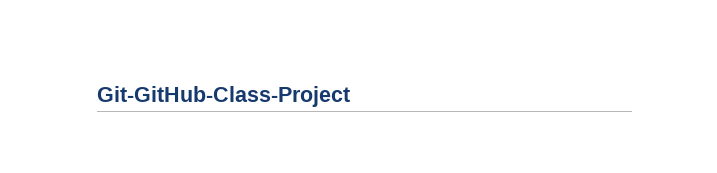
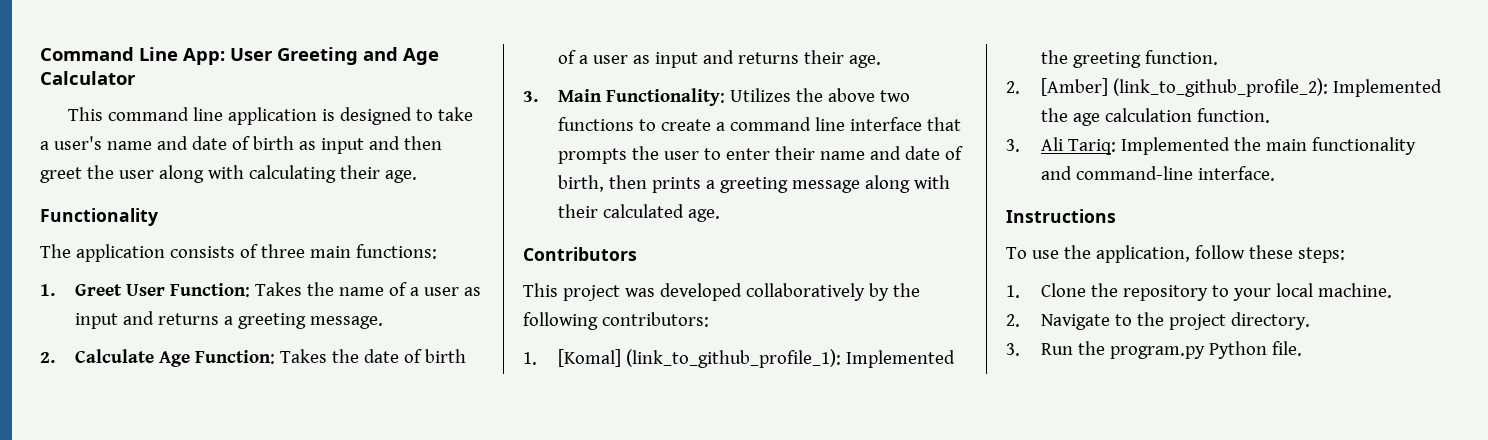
- Git-GitHub-Class-Project
+ Command Line App: User Greeting and Age Calculator
+ This command line application is designed to take a user's name and date of birth as input and then greet the user along with calculating their age.
+ Functionality
+ The application consists of three main functions:
+ 1. Greet User Function: Takes the name of a user as input and returns a greeting message.
+ 2. Calculate Age Function: Takes the date of birth of a user as input and returns their age.
+ 3. Main Functionality: Utilizes the above two functions to create a command line interface that prompts the user to enter their name and date of birth, then prints a greeting message along with their calculated age.
+ Contributors
+ This project was developed collaboratively by the following contributors:
+ 1. [Komal] (link_to_github_profile_1): Implemented the greeting function.
+ 2. [Amber] (link_to_github_profile_2): Implemented the age calculation function.
+ 3. Ali Tariq: Implemented the main functionality and command-line interface.
+ Instructions
+ To use the application, follow these steps:
+ 1. Clone the repository to your local machine.
+ 2. Navigate to the project directory.
+ 3. Run the program.py Python file.

